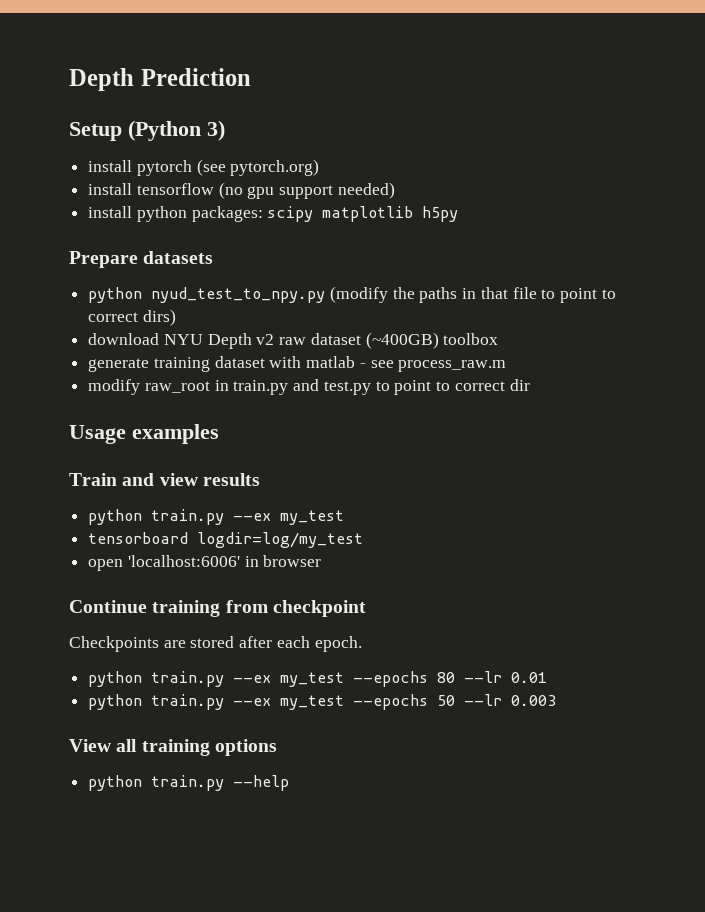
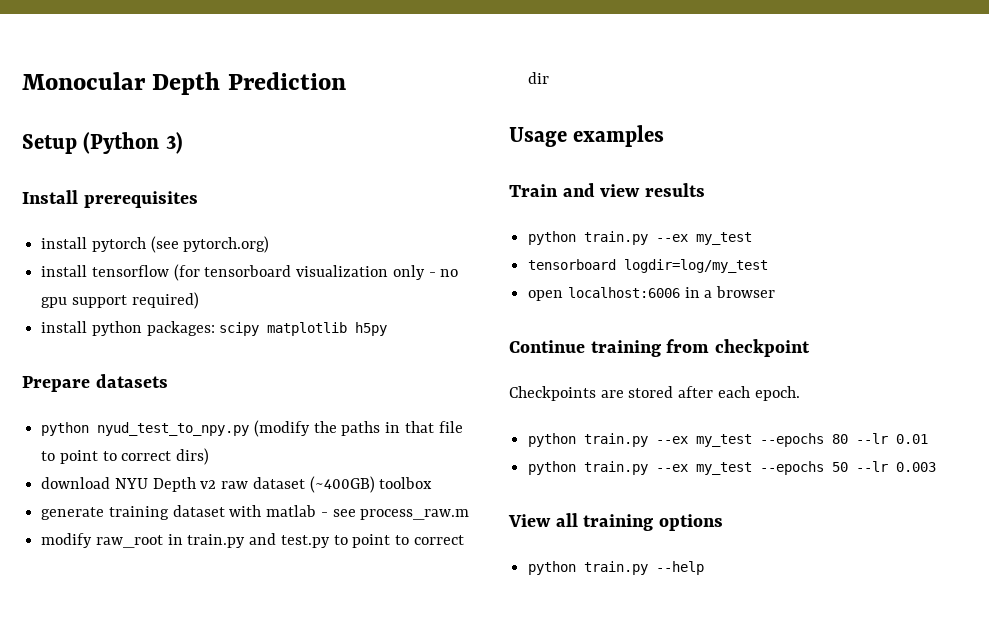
- Depth Prediction
+ Monocular Depth Prediction
+ Install prerequisites
- install tensorflow (no gpu support needed)
+ install tensorflow (for tensorboard visualization only - no gpu support required)
- open 'localhost:6006' in browser
+ open localhost:6006 in a browser

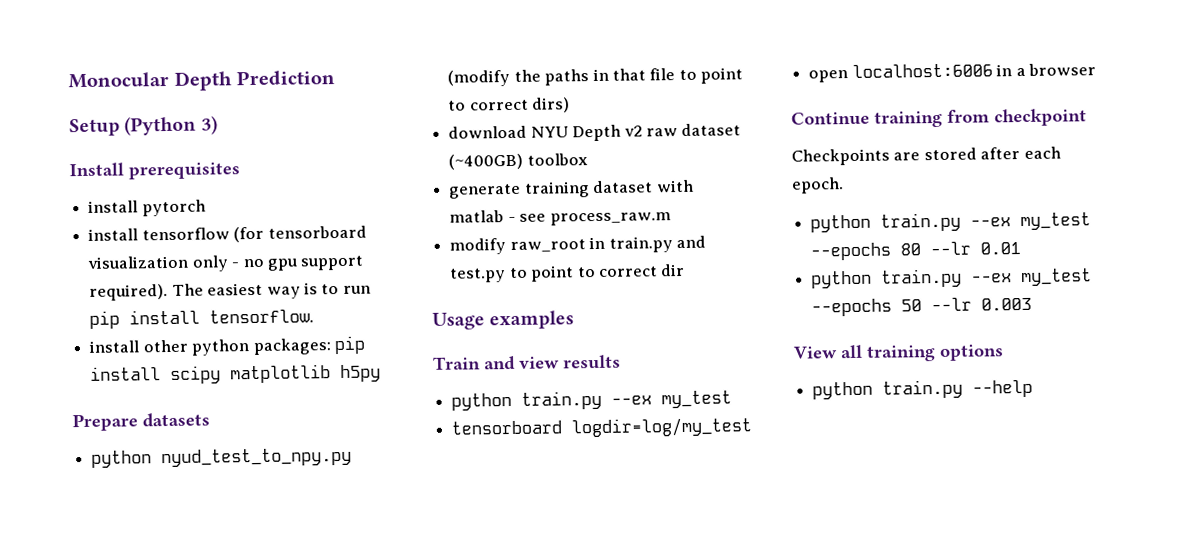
- install pytorch (see pytorch.org)
+ install pytorch
- install tensorflow (for tensorboard visualization only - no gpu support required)
- install python packages: scipy matplotlib h5py
+ install tensorflow (for tensorboard visualization only - no gpu support required). The easiest way is to run pip install tensorflow.
+ install other python packages: pip install scipy matplotlib h5py

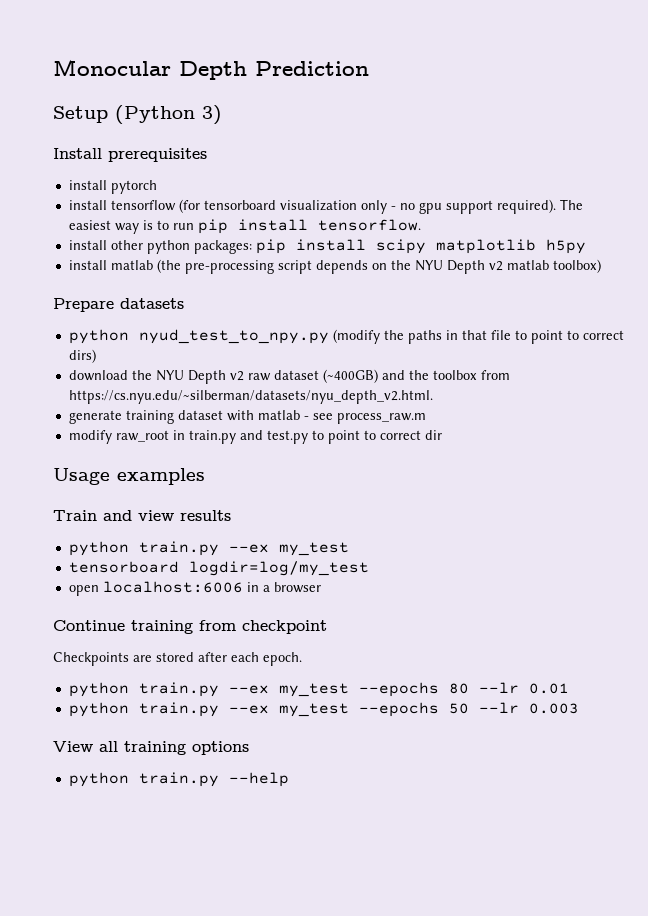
+ install matlab (the pre-processing script depends on the NYU Depth v2 matlab toolbox)
- download NYU Depth v2 raw dataset (~400GB) toolbox
+ download the NYU Depth v2 raw dataset (~400GB) and the toolbox from https://cs.nyu.edu/~silberman/datasets/nyu_depth_v2.html.

